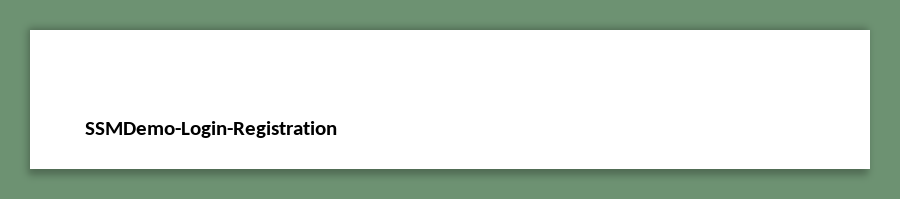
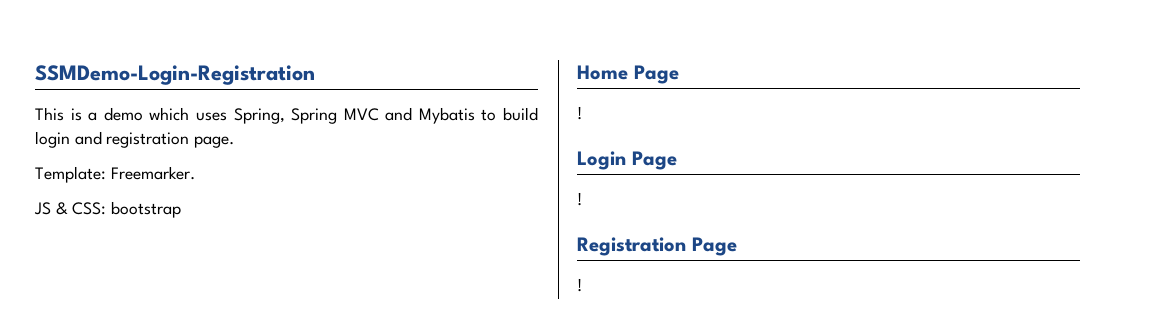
+ This is a demo which uses Spring, Spring MVC and Mybatis to build login and registration page.
+ Template: Freemarker.
+ JS & CSS: bootstrap
+ Home Page
+ !
+ Login Page
+ !
+ Registration Page
+ !

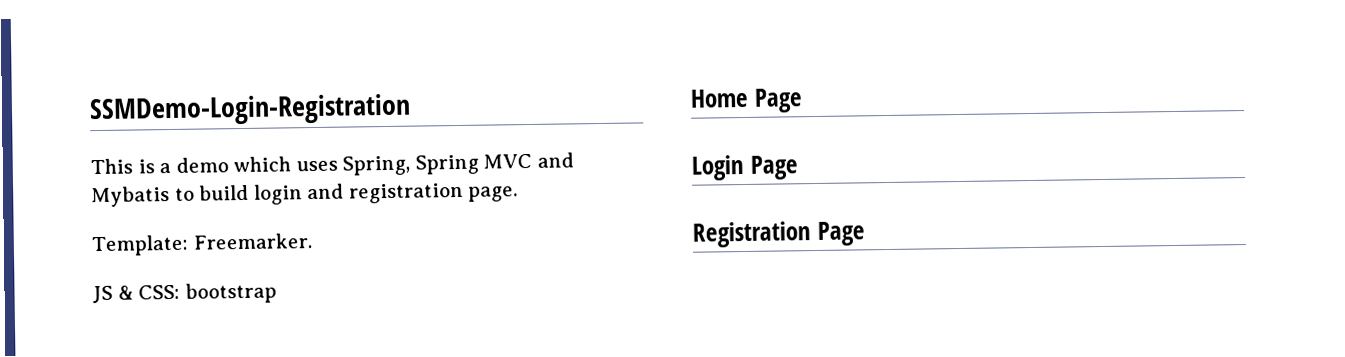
  Home Page
- !
  Login Page
- !
  Registration Page
- !

